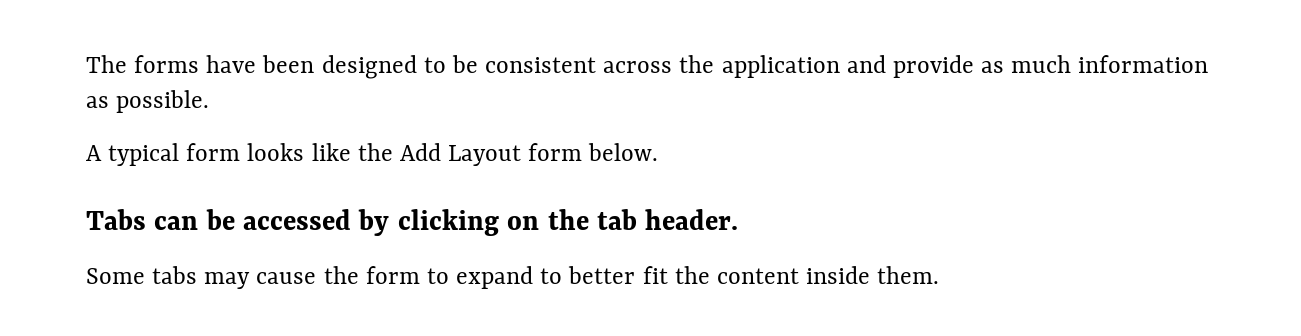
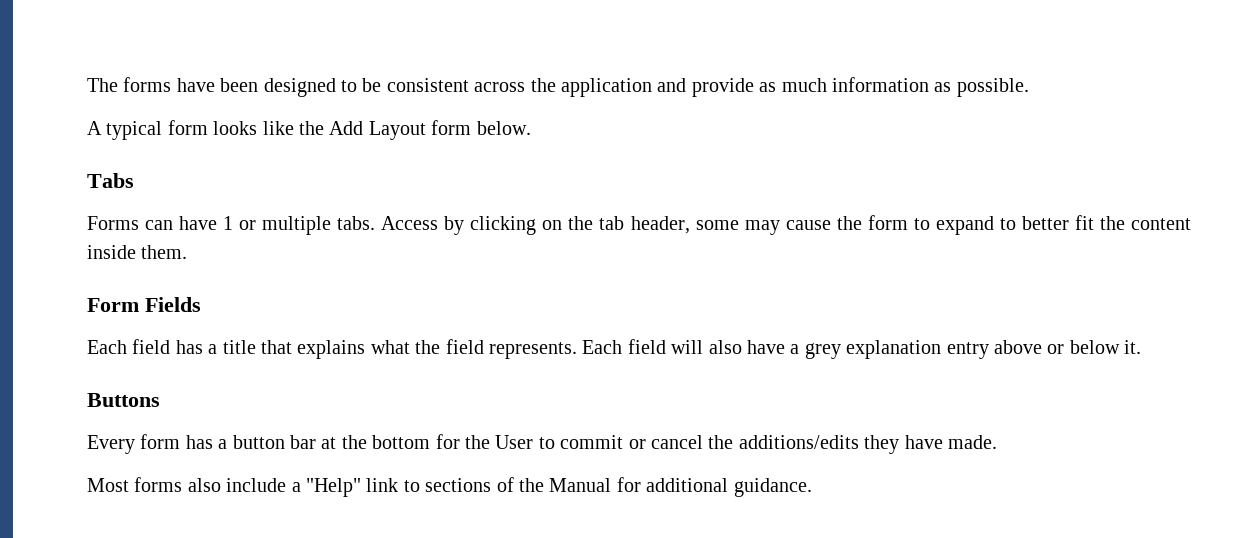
- Tabs can be accessed by clicking on the tab header.
- Some tabs may cause the form to expand to better fit the content inside them.
+ Tabs
+ Forms can have 1 or multiple tabs. Access by clicking on the tab header, some may cause the form to expand to better fit the content inside them.
+ Form Fields
+ Each field has a title that explains what the field represents. Each field will also have a grey explanation entry above or below it.
+ Buttons
+ Every form has a button bar at the bottom for the User to commit or cancel the additions/edits they have made.
+ Most forms also include a "Help" link to sections of the Manual for additional guidance.

